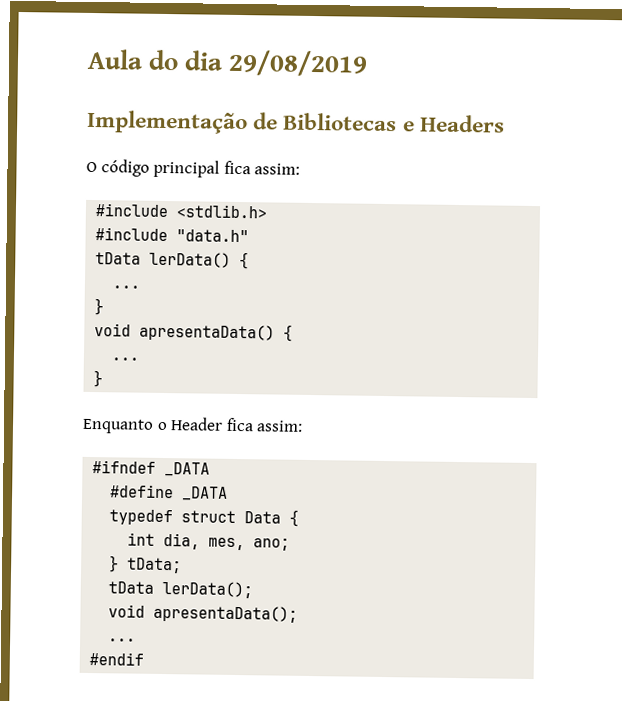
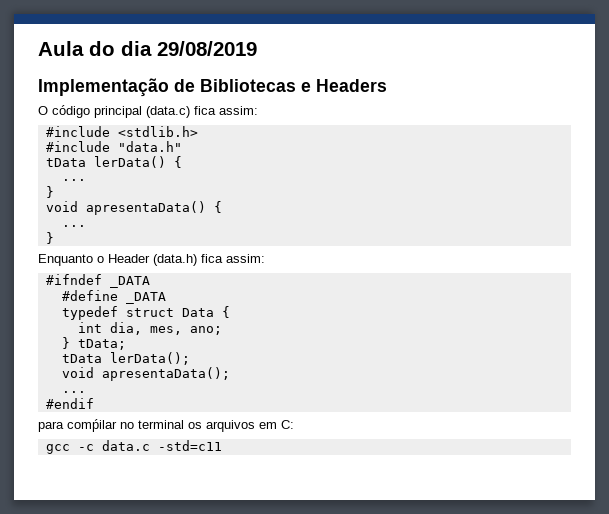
- O código principal fica assim:
+ O código principal (data.c) fica assim:
- Enquanto o Header fica assim:
+ Enquanto o Header (data.h) fica assim:
+ para comṕilar no terminal os arquivos em C:
+ gcc -c data.c -std=c11

